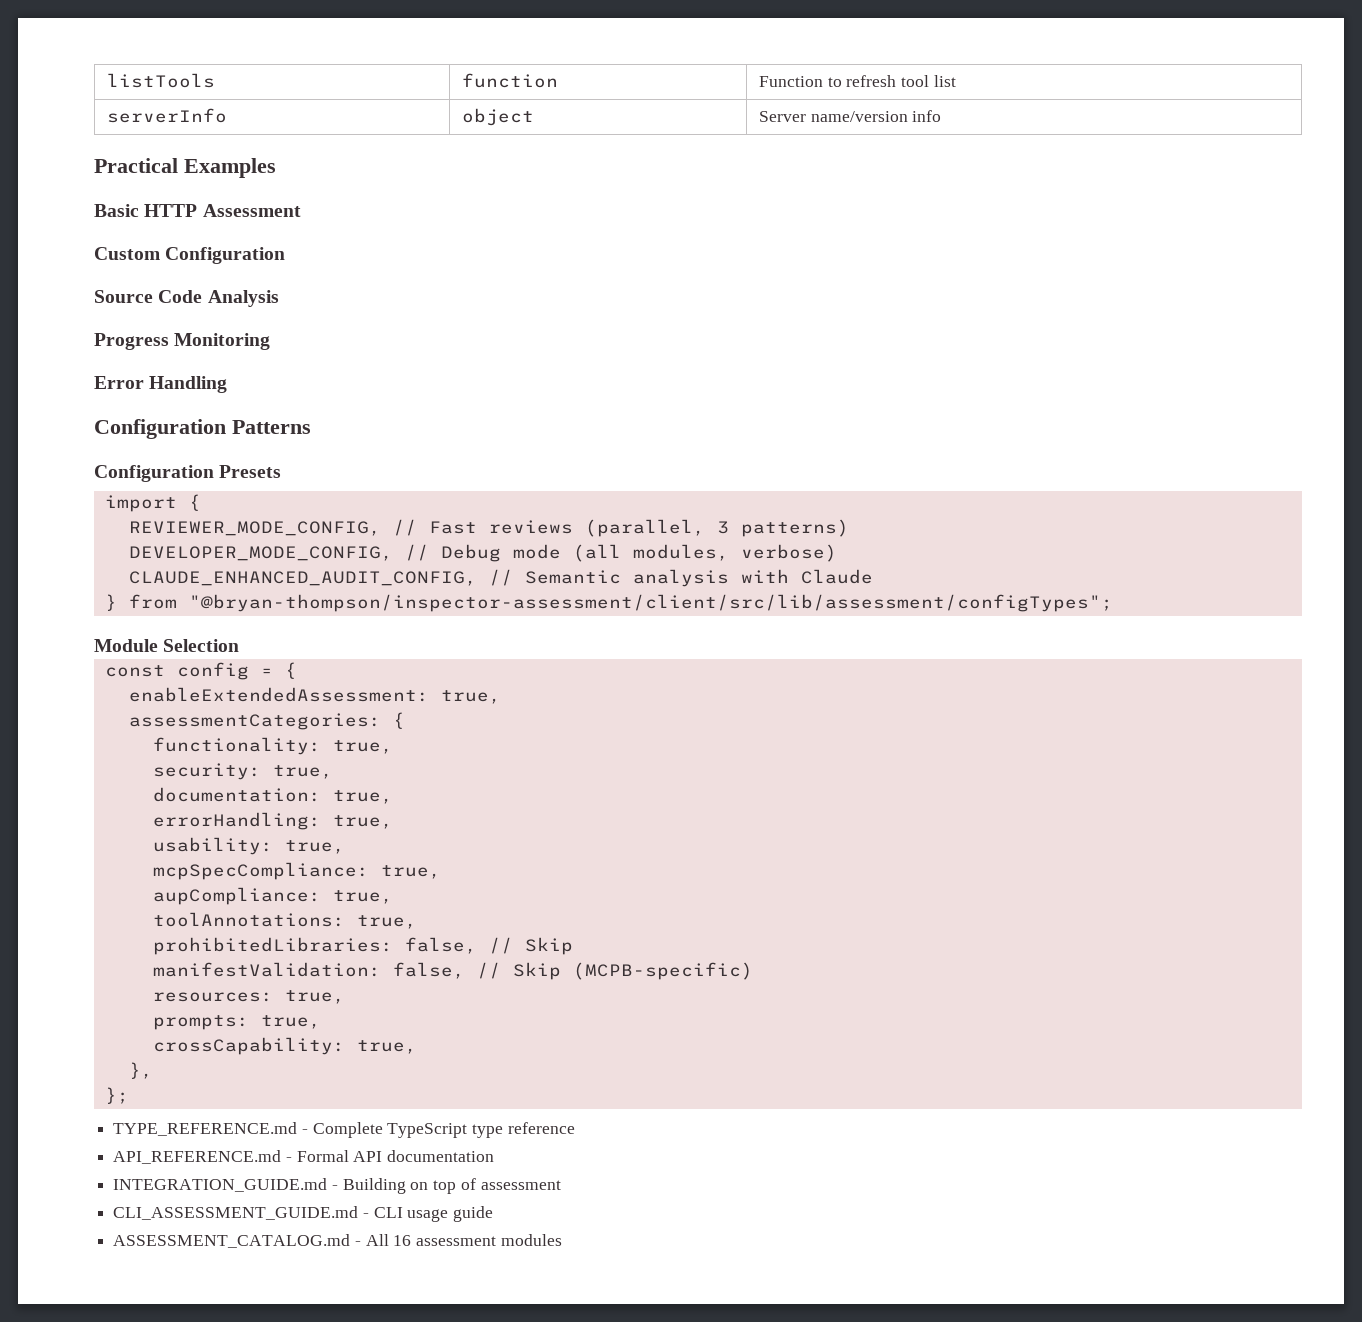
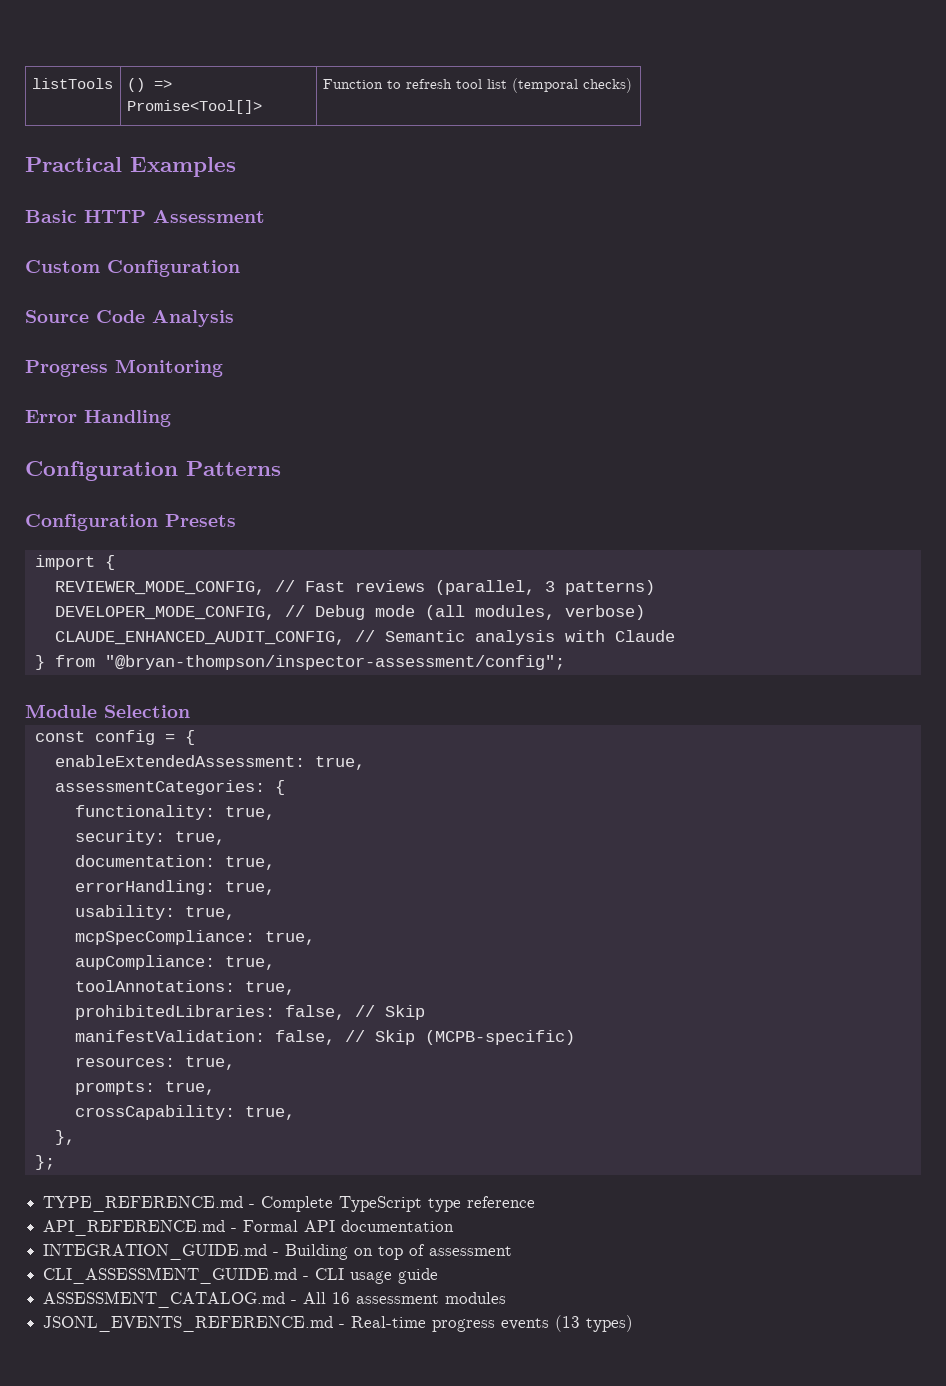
- listTools | function | Function to refresh tool list
- serverInfo | object | Server name/version info
+ listTools | () => Promise<Tool[]> | Function to refresh tool list (temporal checks)
- } from "@bryan-thompson/inspector-assessment/client/src/lib/assessment/configTypes";
+ } from "@bryan-thompson/inspector-assessment/config";
+ JSONL_EVENTS_REFERENCE.md - Real-time progress events (13 types)

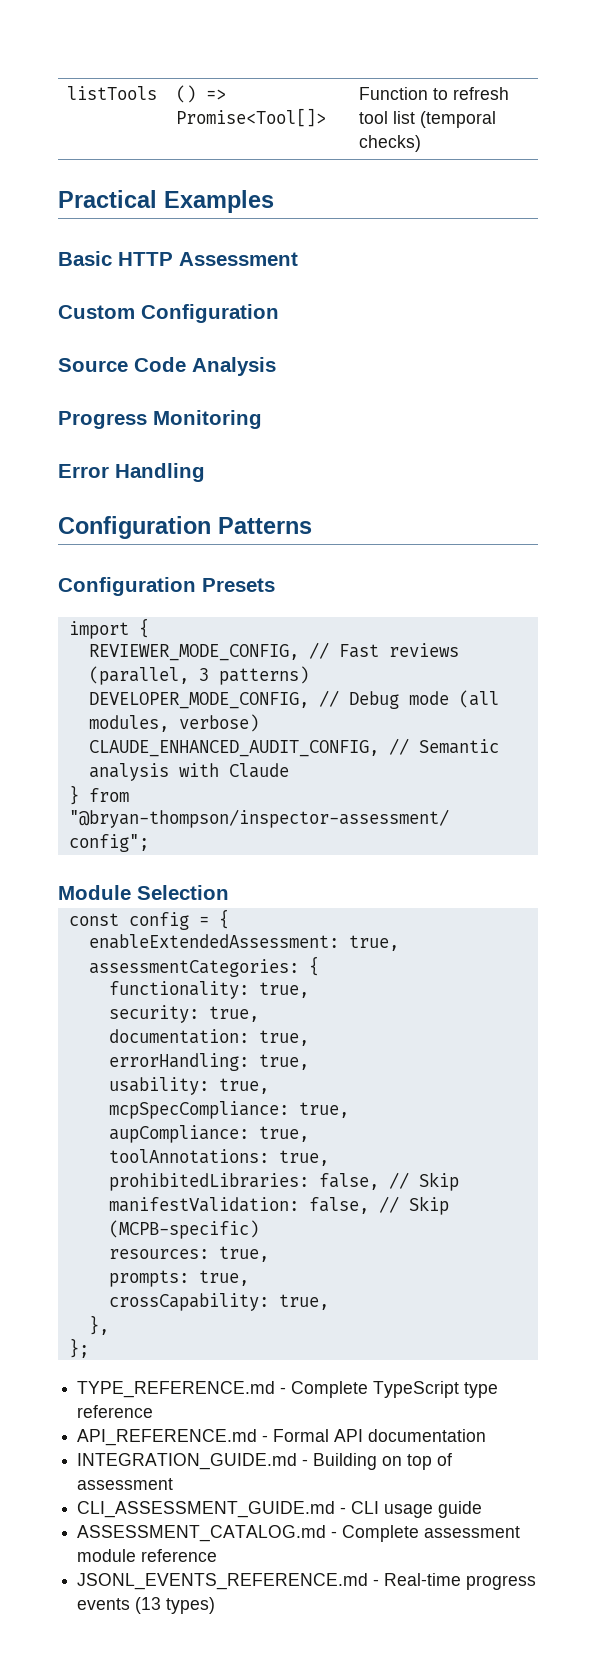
- ASSESSMENT_CATALOG.md - All 16 assessment modules
+ ASSESSMENT_CATALOG.md - Complete assessment module reference

